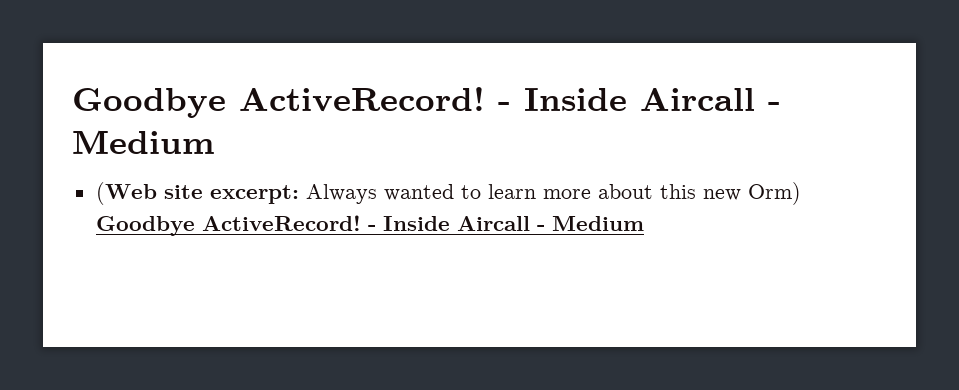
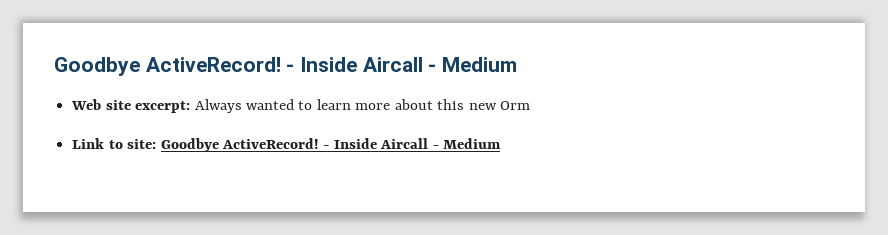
- (Web site excerpt: Always wanted to learn more about this new Orm) Goodbye ActiveRecord!
+ Web site excerpt: Always wanted to learn more about this new Orm
+ Link to site: Goodbye ActiveRecord!

